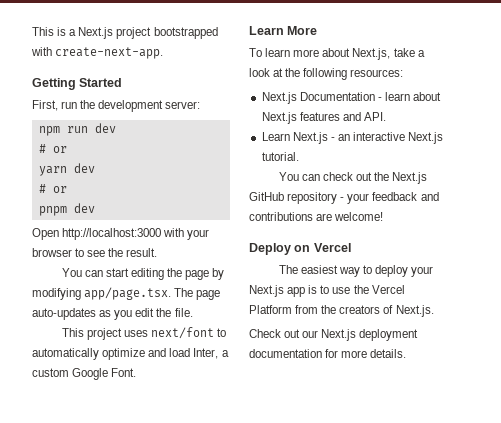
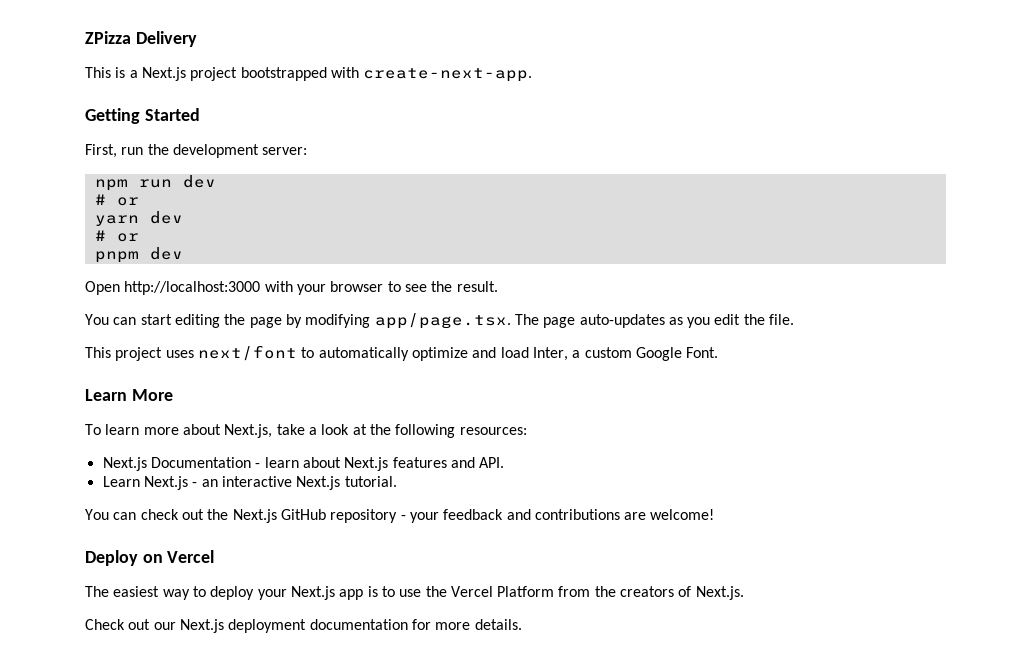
+ ZPizza Delivery

